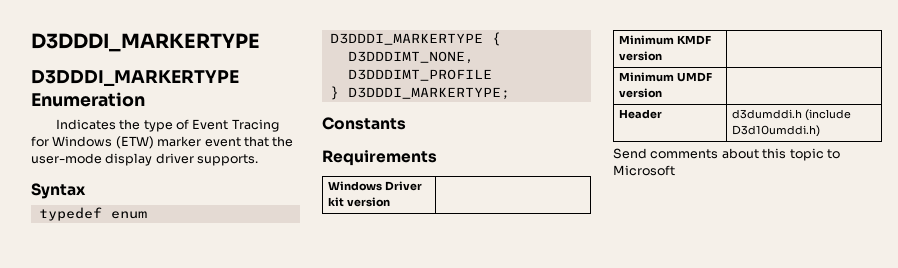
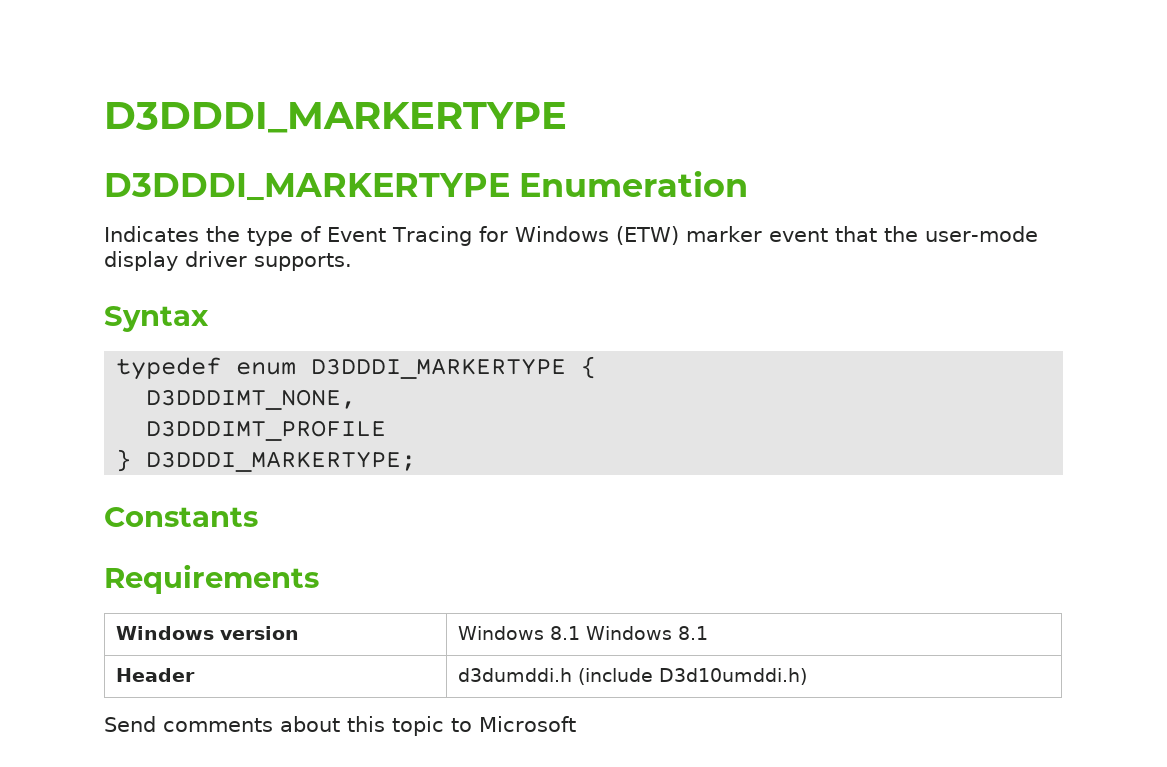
- Windows Driver kit version |
- Minimum KMDF version |
- Minimum UMDF version |
+ Windows version | Windows 8.1 Windows 8.1

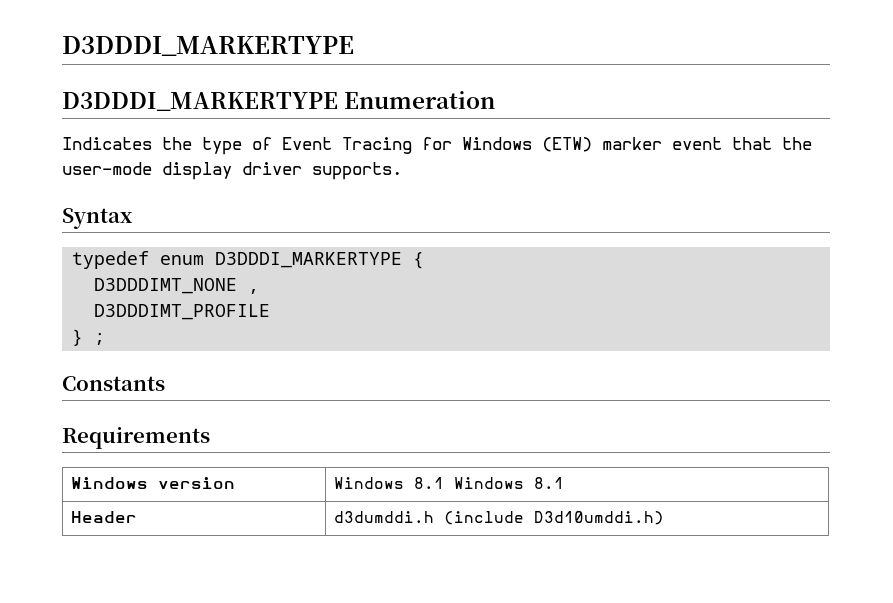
- D3DDDIMT_NONE,
+ D3DDDIMT_NONE ,
- } D3DDDI_MARKERTYPE;
+ } ;
- Send comments about this topic to Microsoft

